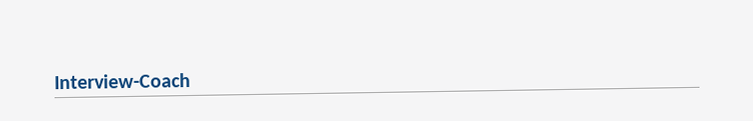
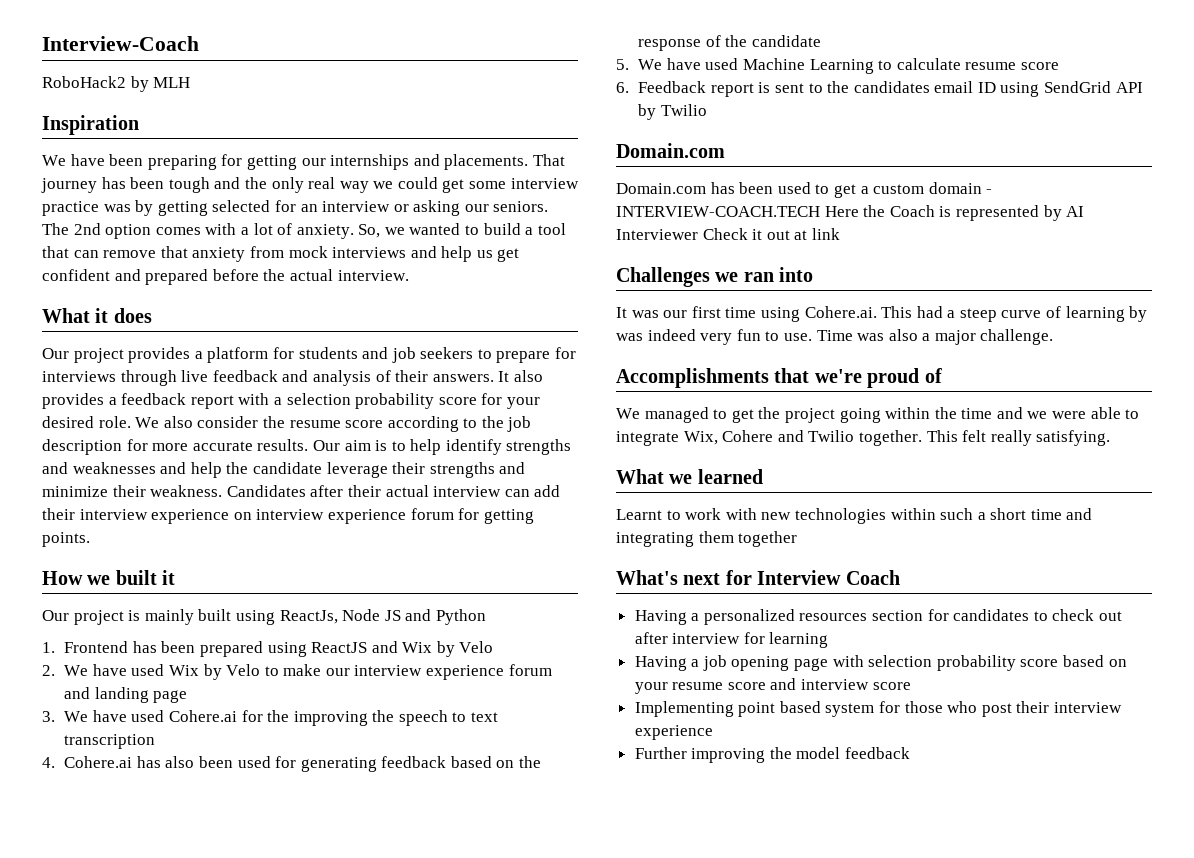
+ RoboHack2 by MLH
+ Inspiration
+ We have been preparing for getting our internships and placements. That journey has been tough and the only real way we could get some interview practice was by getting selected for an interview or asking our seniors. The 2nd option comes with a lot of anxiety. So, we wanted to build a tool that can remove that anxiety from mock interviews and help us get confident and prepared before the actual interview.
+ What it does
+ Our project provides a platform for students and job seekers to prepare for interviews through live feedback and analysis of their answers. It also provides a feedback report with a selection probability score for your desired role. We also consider the resume score according to the job description for more accurate results. Our aim is to help identify strengths and weaknesses and help the candidate leverage their strengths and minimize their weakness. Candidates after their actual interview can add their interview experience on interview experience forum for getting points.
+ How we built it
+ Our project is mainly built using ReactJs, Node JS and Python
+ 1. Frontend has been prepared using ReactJS and Wix by Velo
+ 2. We have used Wix by Velo to make our interview experience forum and landing page
+ 3. We have used Cohere.ai for the improving the speech to text transcription
+ 4. Cohere.ai has also been used for generating feedback based on the response of the candidate
+ 5. We have used Machine Learning to calculate resume score
+ 6. Feedback report is sent to the candidates email ID using SendGrid API by Twilio
+ Domain.com
+ Domain.com has been used to get a custom domain - INTERVIEW-COACH.TECH Here the Coach is represented by AI Interviewer Check it out at link
+ Challenges we ran into
+ It was our first time using Cohere.ai. This had a steep curve of learning by was indeed very fun to use. Time was also a major challenge.
+ Accomplishments that we're proud of
+ We managed to get the project going within the time and we were able to integrate Wix, Cohere and Twilio together. This felt really satisfying.
+ What we learned
+ Learnt to work with new technologies within such a short time and integrating them together
+ What's next for Interview Coach
+ Having a personalized resources section for candidates to check out after interview for learning
+ Having a job opening page with selection probability score based on your resume score and interview score
+ Implementing point based system for those who post their interview experience
+ Further improving the model feedback

